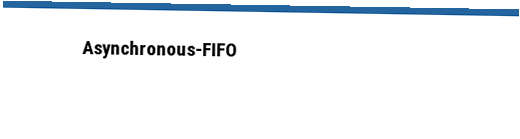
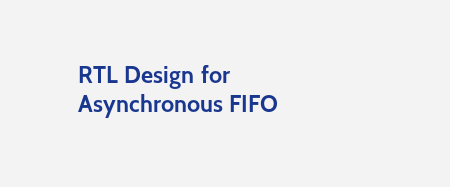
- Asynchronous-FIFO
+ RTL Design for Asynchronous FIFO

